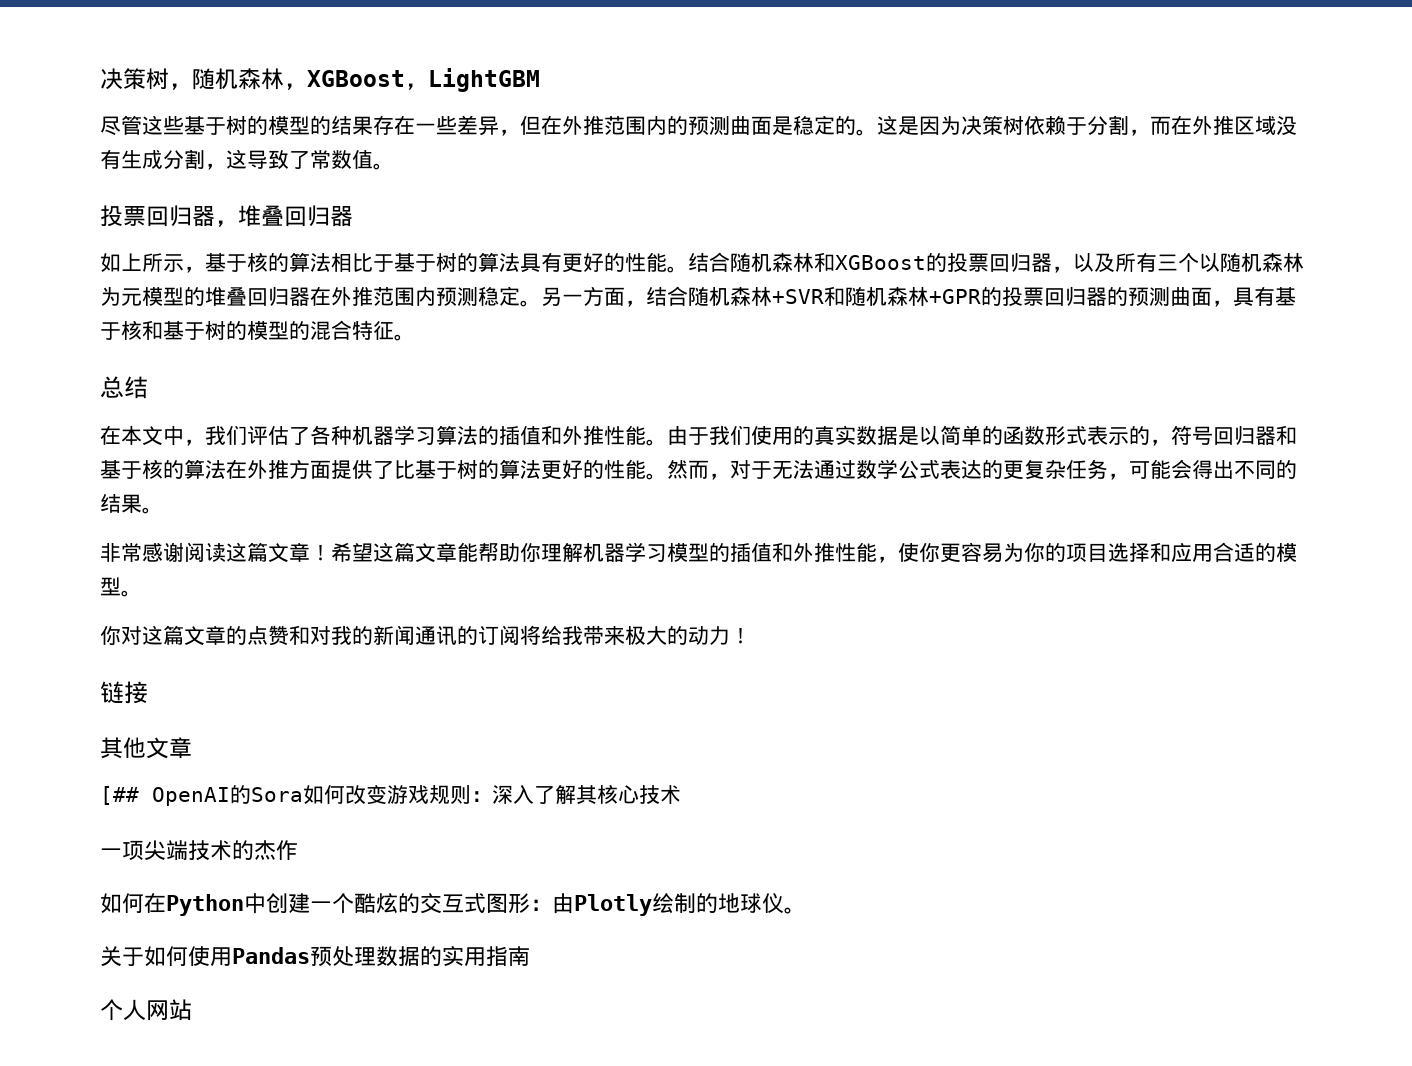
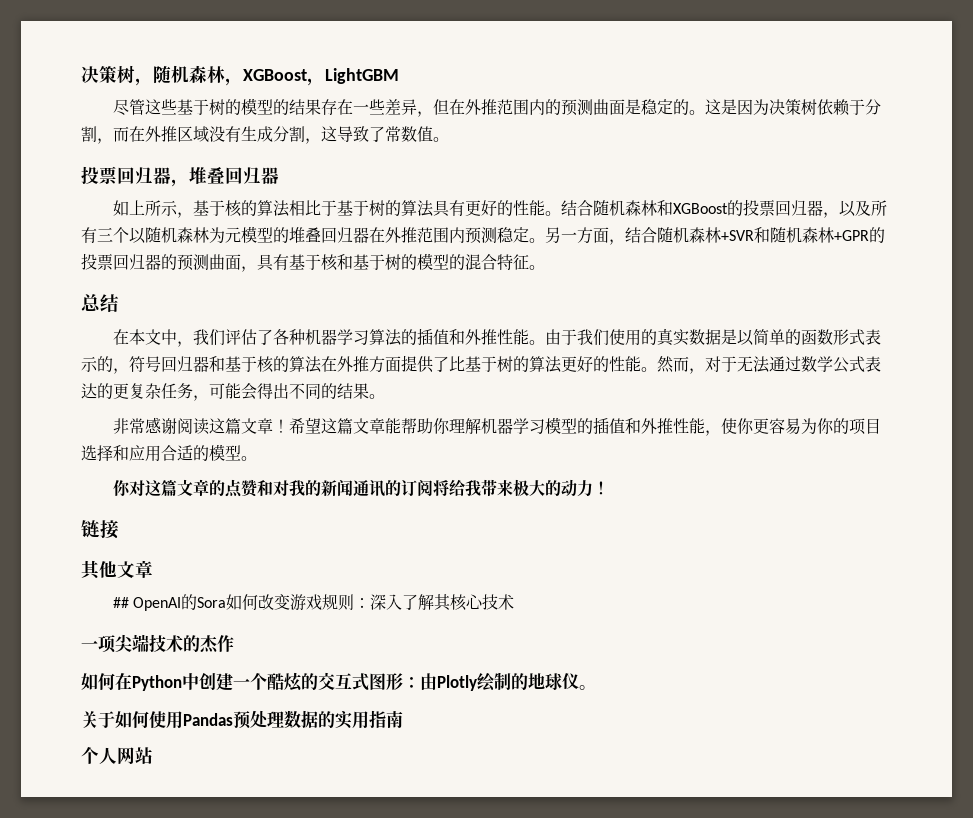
- [## OpenAI的Sora如何改变游戏规则：深入了解其核心技术
+ ## OpenAI的Sora如何改变游戏规则：深入了解其核心技术

